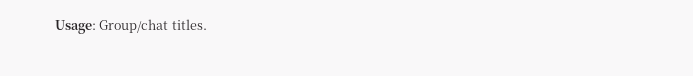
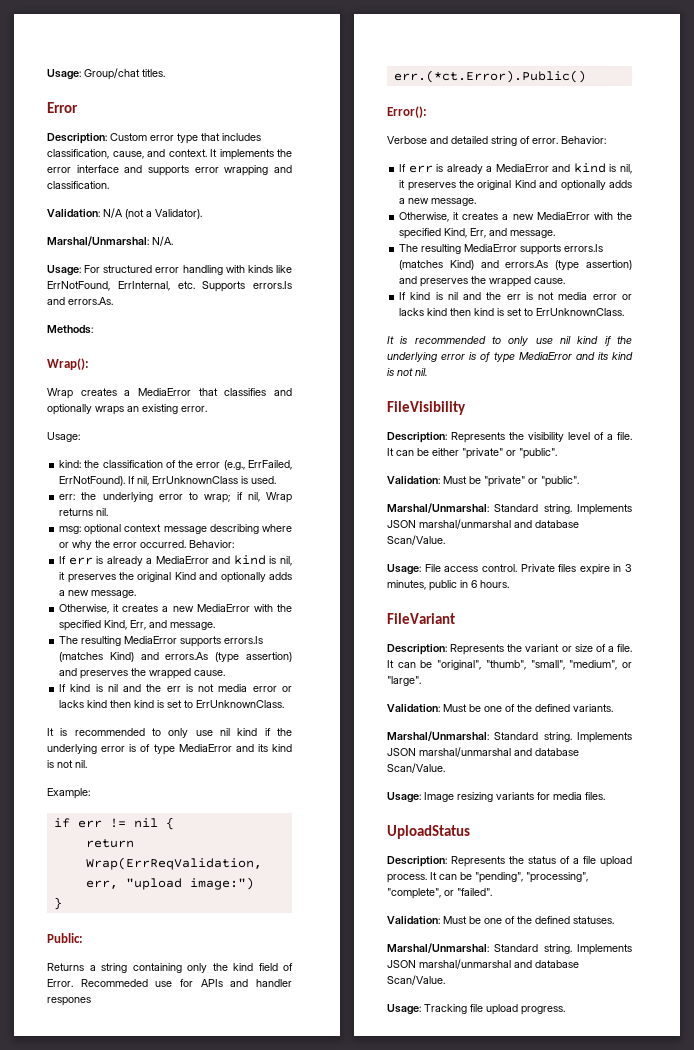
+ Error
+ Description: Custom error type that includes classification, cause, and context. It implements the error interface and supports error wrapping and classification.
+ Validation: N/A (not a Validator).
+ Marshal/Unmarshal: N/A.
+ Usage: For structured error handling with kinds like ErrNotFound, ErrInternal, etc. Supports errors.Is and errors.As.
+ Methods:
+ Wrap():
+ Wrap creates a MediaError that classifies and optionally wraps an existing error.
+ Usage:
+ kind: the classification of the error (e.g., ErrFailed, ErrNotFound). If nil, ErrUnknownClass is used.
+ err: the underlying error to wrap; if nil, Wrap returns nil.
+ msg: optional context message describing where or why the error occurred. Behavior:
+ If err is already a MediaError and kind is nil, it preserves the original Kind and optionally adds a new message.
+ Otherwise, it creates a new MediaError with the specified Kind, Err, and message.
+ The resulting MediaError supports errors.Is (matches Kind) and errors.As (type assertion) and preserves the wrapped cause.
+ If kind is nil and the err is not media error or lacks kind then kind is set to ErrUnknownClass.
+ It is recommended to only use nil kind if the underlying error is of type MediaError and its kind is not nil.
+ Example:
+ if err != nil {
+ return Wrap(ErrReqValidation, err, "upload image:")
+ }
+ Public:
+ Returns a string containing only the kind field of Error. Recommeded use for APIs and handler respones
+ err.(*ct.Error).Public()
+ Error():
+ Verbose and detailed string of error. Behavior:
+ If err is already a MediaError and kind is nil, it preserves the original Kind and optionally adds a new message.
+ Otherwise, it creates a new MediaError with the specified Kind, Err, and message.
+ The resulting MediaError supports errors.Is (matches Kind) and errors.As (type assertion) and preserves the wrapped cause.
+ If kind is nil and the err is not media error or lacks kind then kind is set to ErrUnknownClass.
+ It is recommended to only use nil kind if the underlying error is of type MediaError and its kind is not nil.
+ FileVisibility
+ Description: Represents the visibility level of a file. It can be either "private" or "public".
+ Validation: Must be "private" or "public".
+ Marshal/Unmarshal: Standard string. Implements JSON marshal/unmarshal and database Scan/Value.
+ Usage: File access control. Private files expire in 3 minutes, public in 6 hours.
+ FileVariant
+ Description: Represents the variant or size of a file. It can be "original", "thumb", "small", "medium", or "large".
+ Validation: Must be one of the defined variants.
+ Marshal/Unmarshal: Standard string. Implements JSON marshal/unmarshal and database Scan/Value.
+ Usage: Image resizing variants for media files.
+ UploadStatus
+ Description: Represents the status of a file upload process. It can be "pending", "processing", "complete", or "failed".
+ Validation: Must be one of the defined statuses.
+ Marshal/Unmarshal: Standard string. Implements JSON marshal/unmarshal and database Scan/Value.
+ Usage: Tracking file upload progress.

